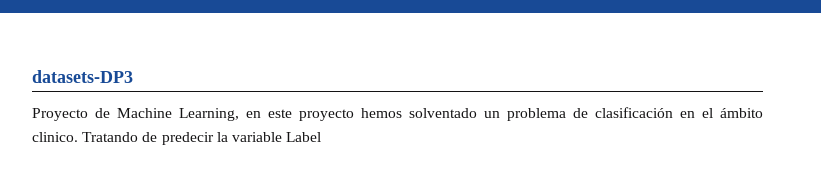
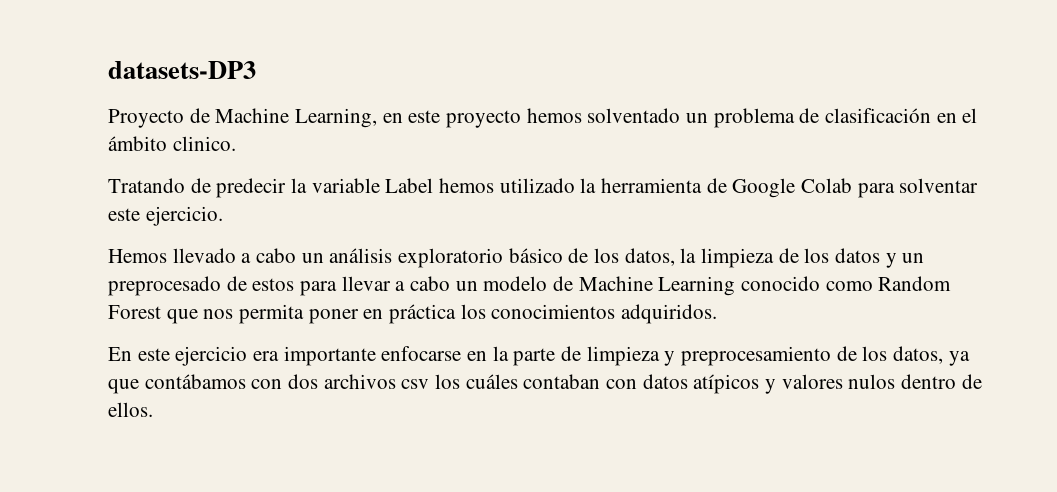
- Proyecto de Machine Learning, en este proyecto hemos solventado un problema de clasificación en el ámbito clinico. Tratando de predecir la variable Label
+ Proyecto de Machine Learning, en este proyecto hemos solventado un problema de clasificación en el ámbito clinico.
+ Tratando de predecir la variable Label hemos utilizado la herramienta de Google Colab para solventar este ejercicio.
+ Hemos llevado a cabo un análisis exploratorio básico de los datos, la limpieza de los datos y un preprocesado de estos para llevar a cabo un modelo de Machine Learning conocido como Random Forest que nos permita poner en práctica los conocimientos adquiridos.
+ En este ejercicio era importante enfocarse en la parte de limpieza y preprocesamiento de los datos, ya que contábamos con dos archivos csv los cuáles contaban con datos atípicos y valores nulos dentro de ellos.

